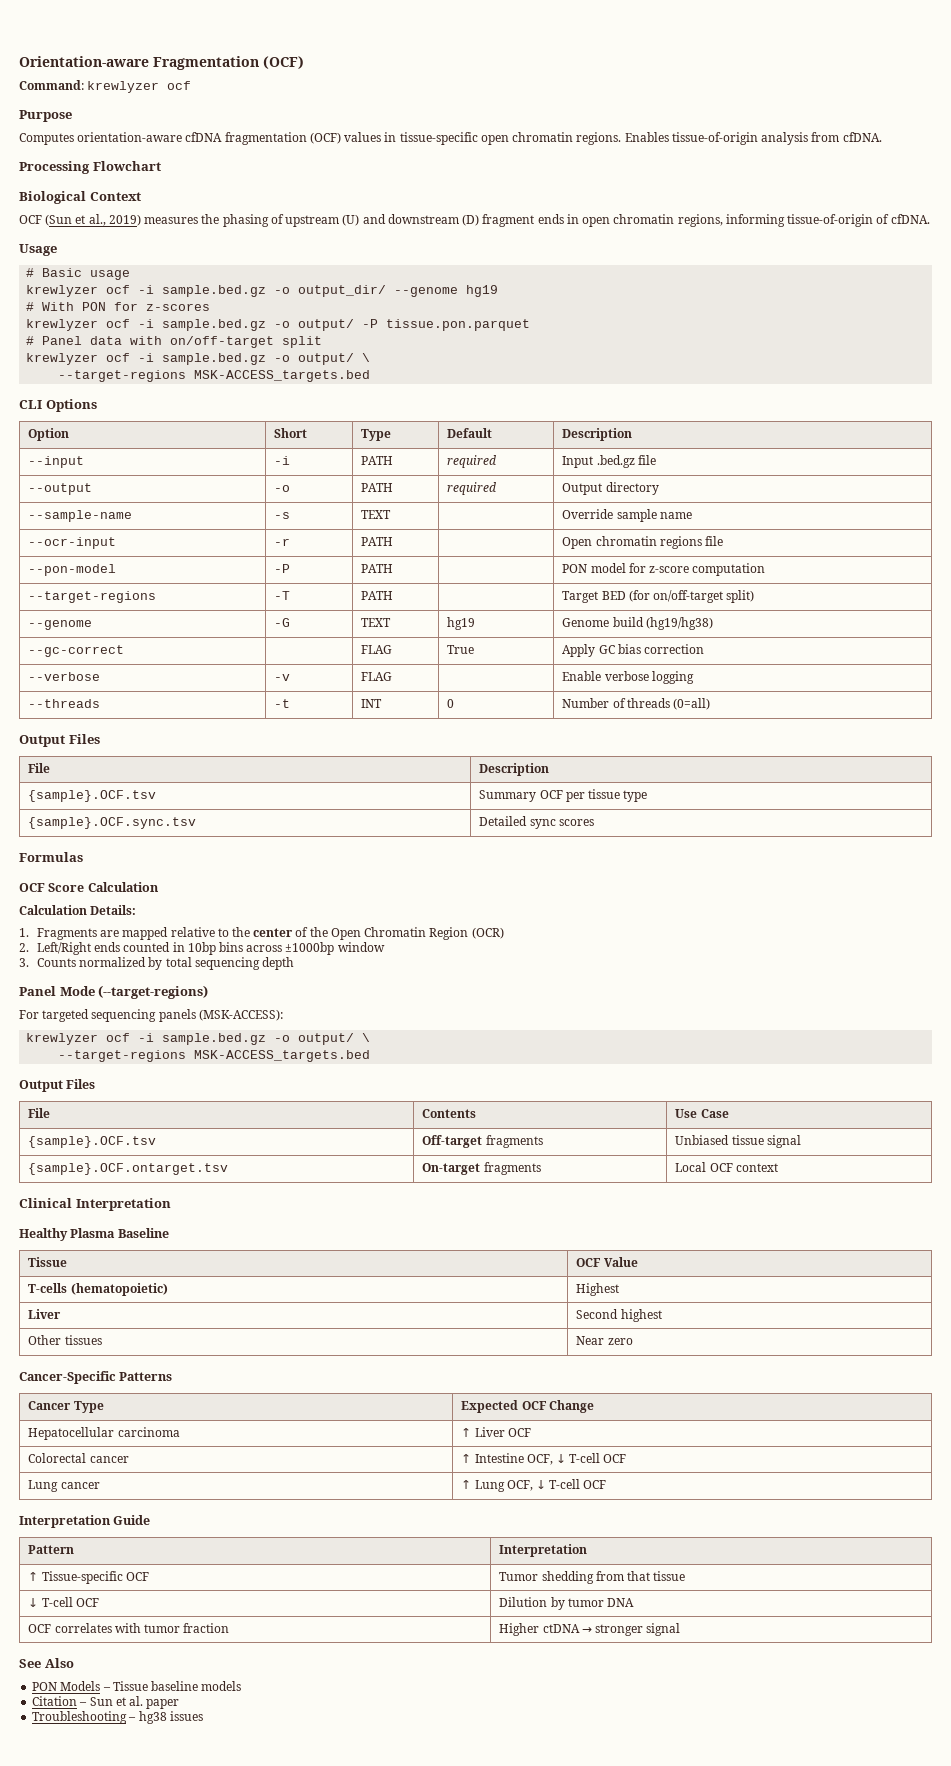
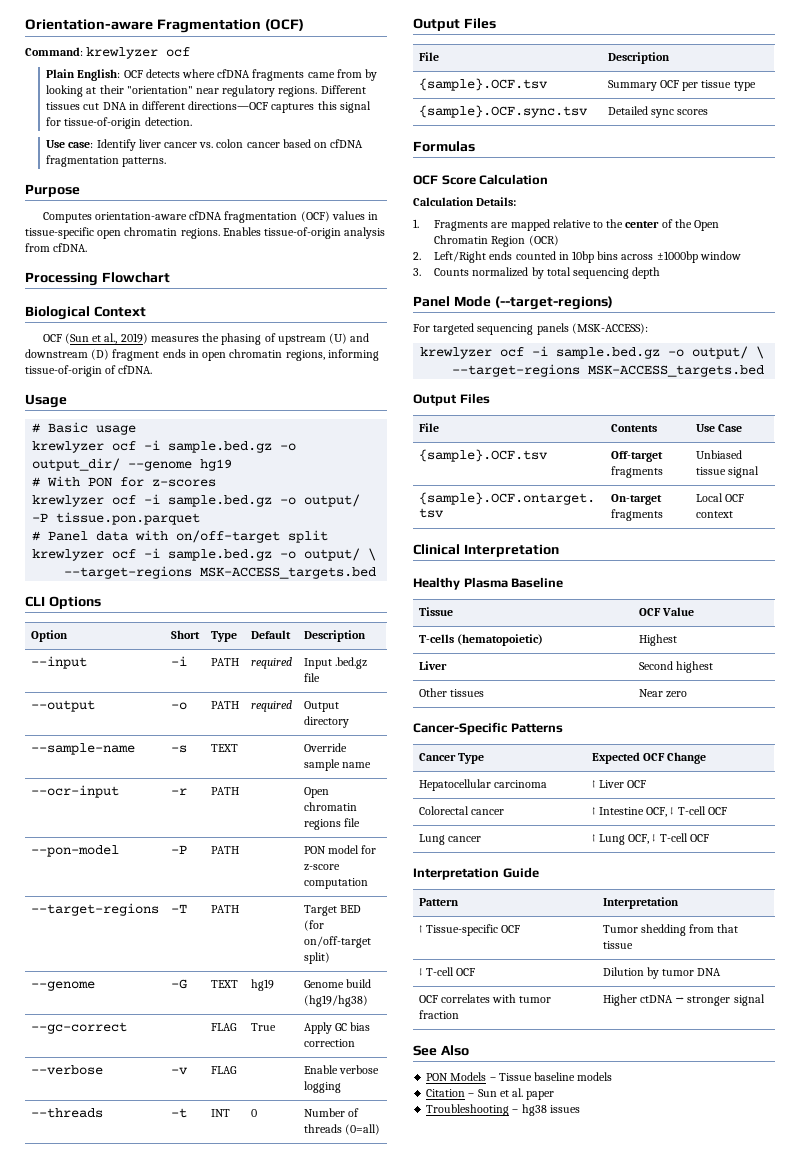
+ Plain English: OCF detects where cfDNA fragments came from by looking at their "orientation" near regulatory regions. Different tissues cut DNA in different directions—OCF captures this signal for tissue-of-origin detection.
+ Use case: Identify liver cancer vs. colon cancer based on cfDNA fragmentation patterns.

